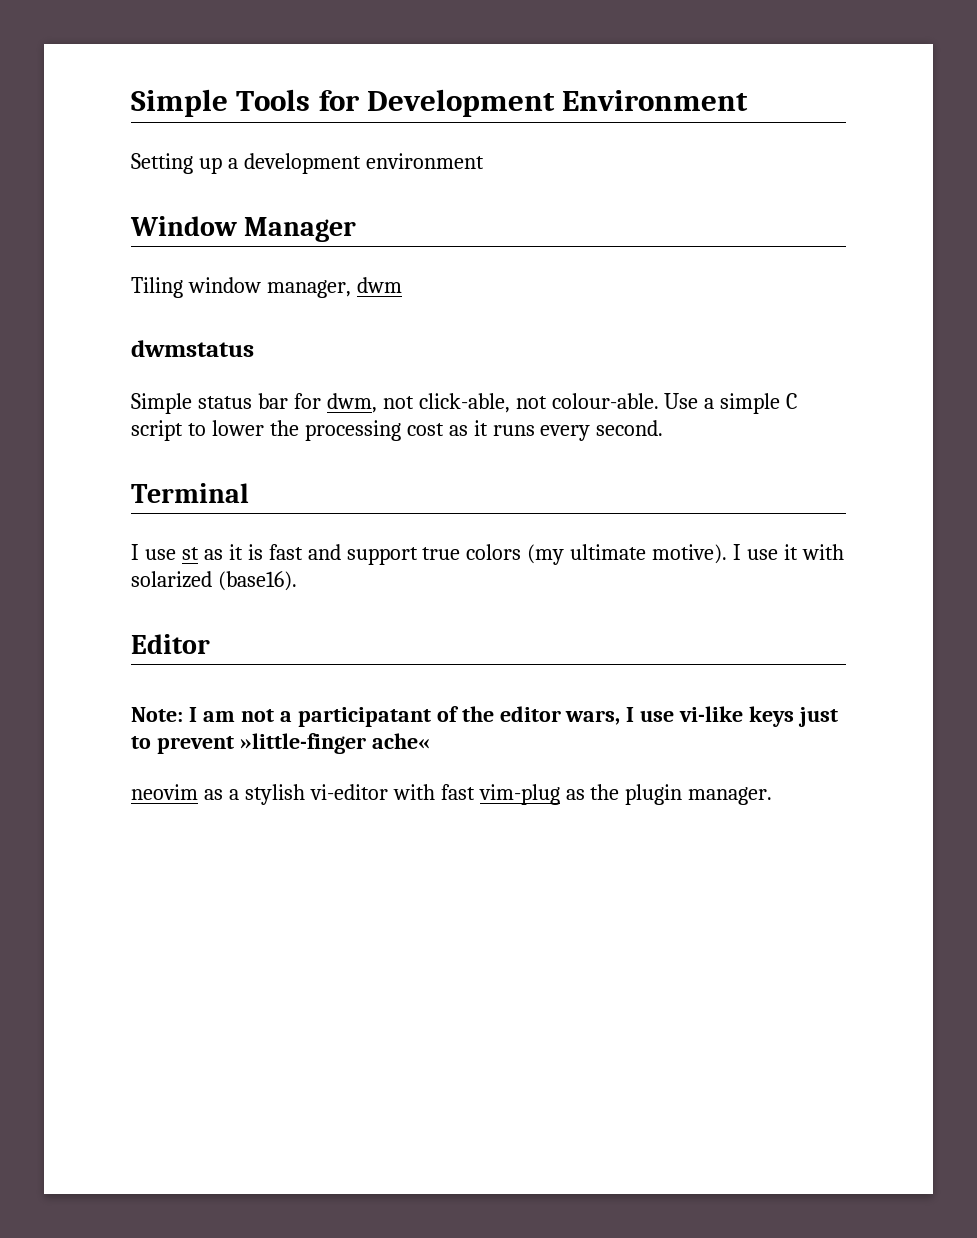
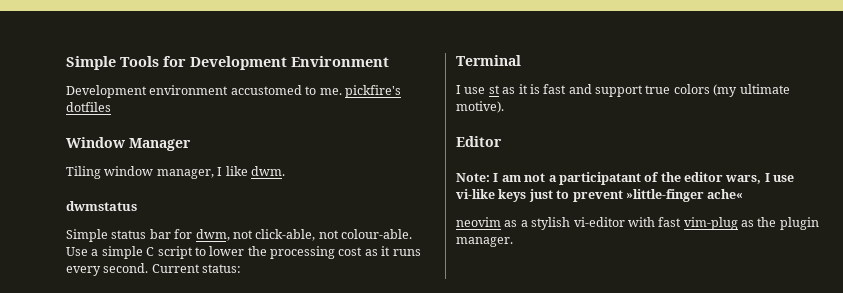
- Setting up a development environment
+ Development environment accustomed to me. pickfire's dotfiles
- Tiling window manager, dwm
+ Tiling window manager, I like dwm.
+ Current status:
- I use it with solarized (base16).

